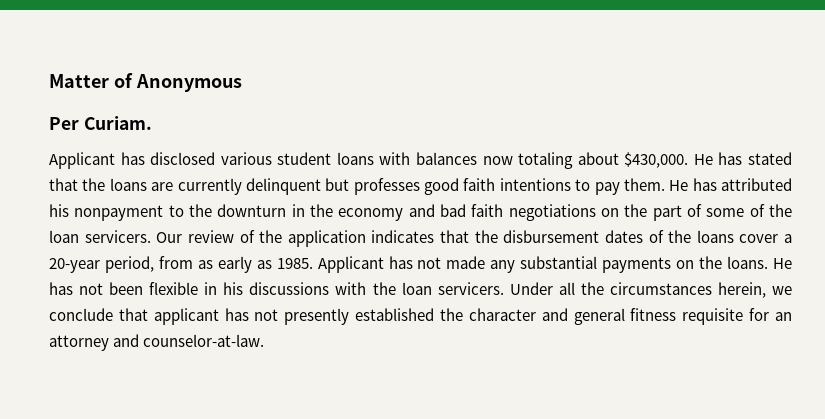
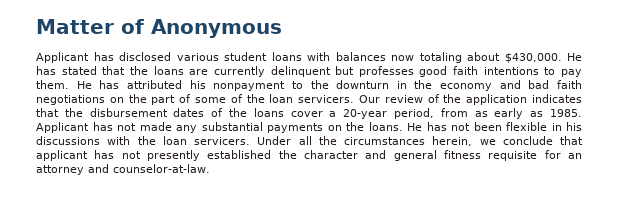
- Per Curiam.

